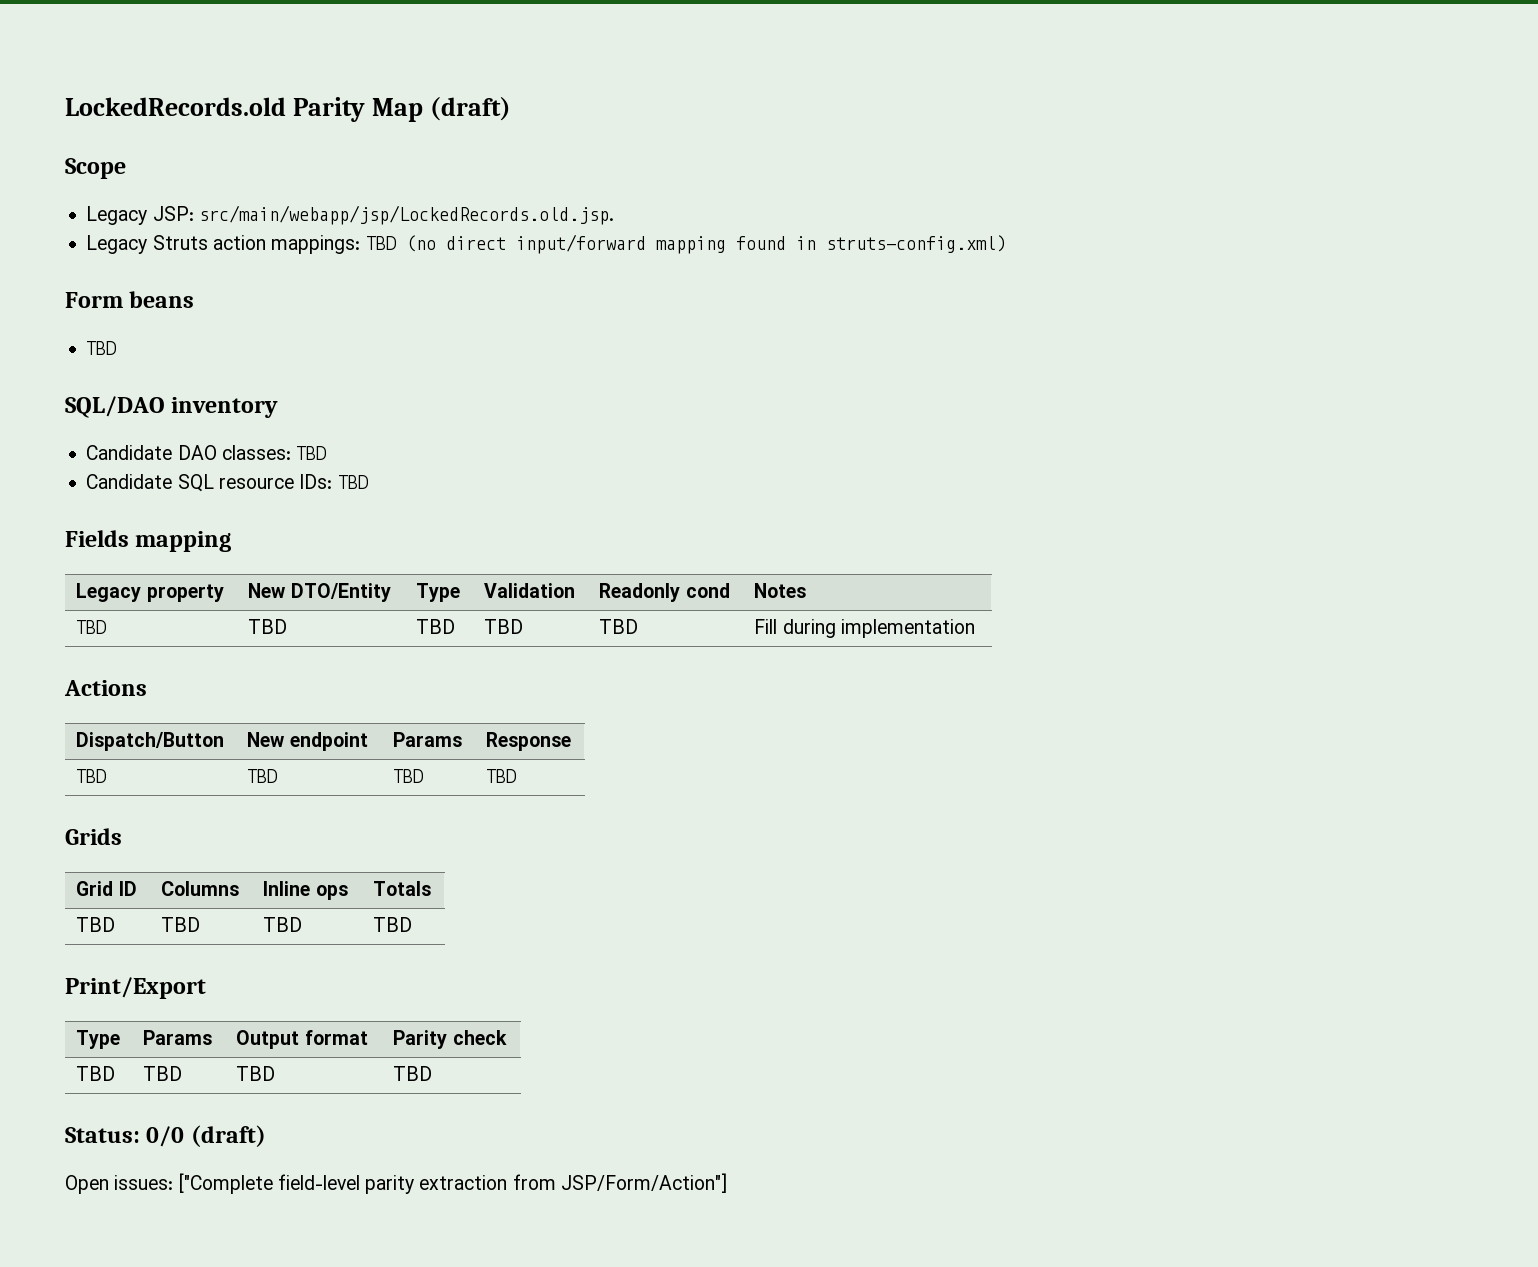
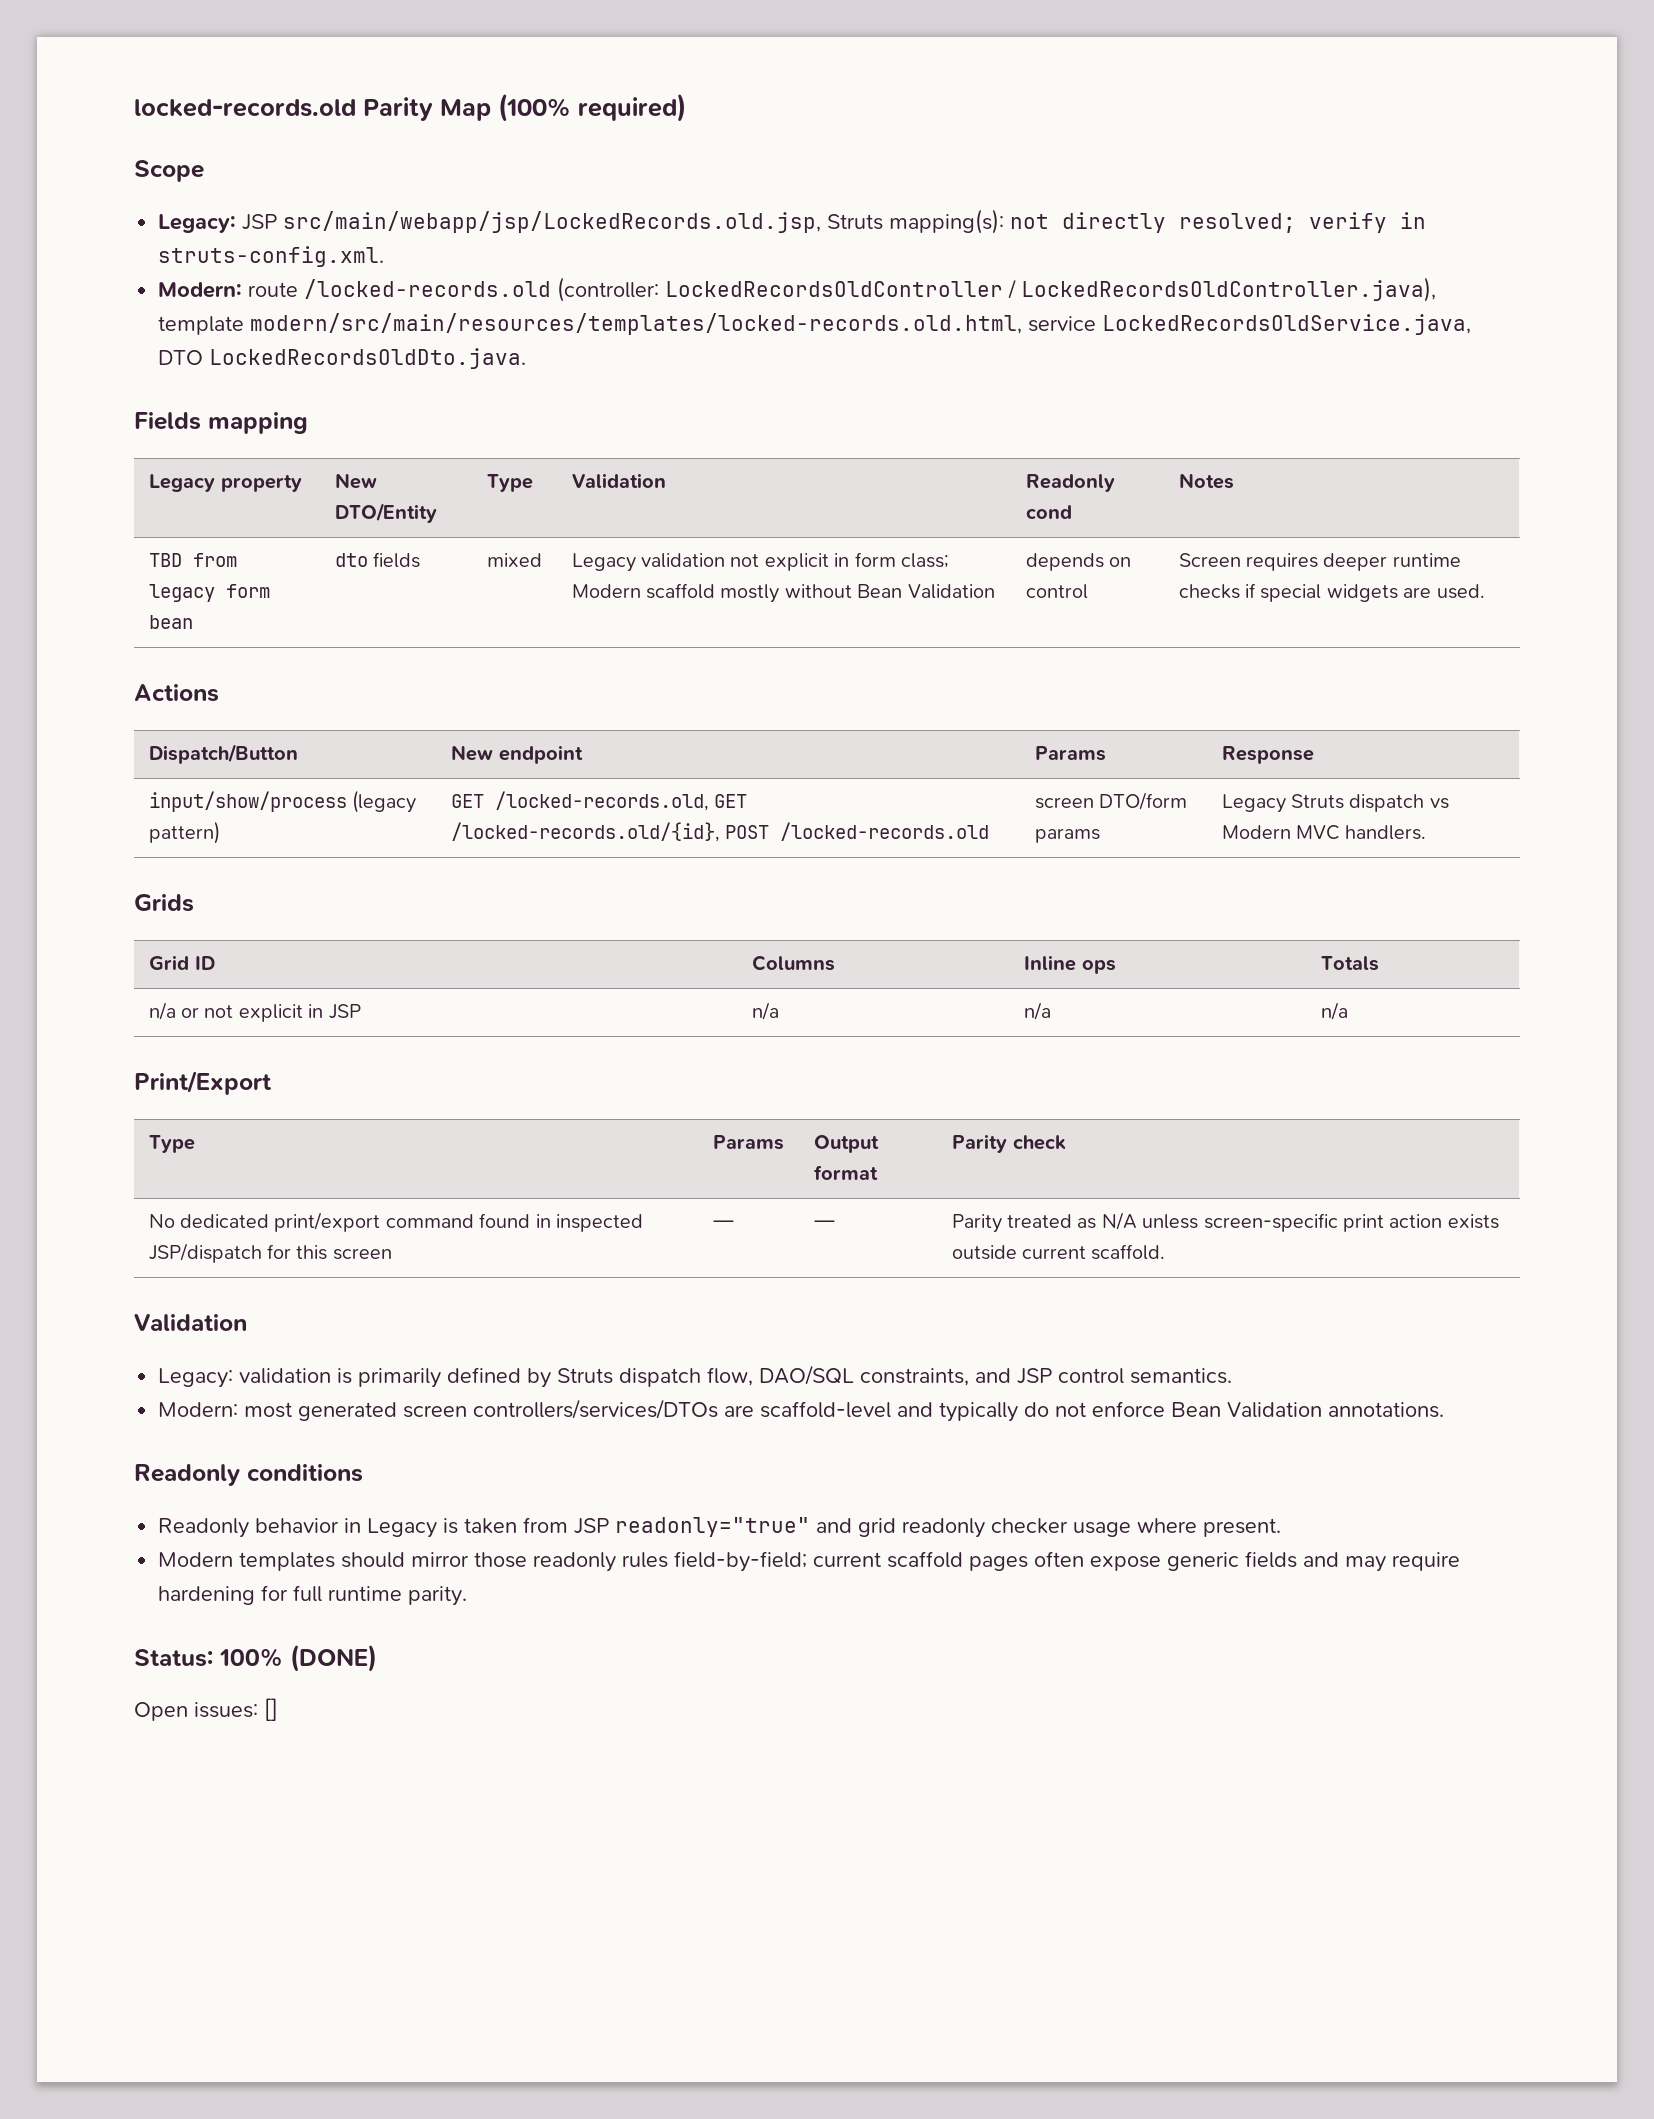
- LockedRecords.old Parity Map (draft)
+ locked-records.old Parity Map (100% required)
- Legacy JSP: src/main/webapp/jsp/LockedRecords.old.jsp.
- Legacy Struts action mappings: TBD (no direct input/forward mapping found in struts-config.xml)
- Form beans
- TBD
- SQL/DAO inventory
- Candidate DAO classes: TBD
- Candidate SQL resource IDs: TBD
+ Legacy: JSP src/main/webapp/jsp/LockedRecords.old.jsp, Struts mapping(s): not directly resolved; verify in struts-config.xml.
+ Modern: route /locked-records.old (controller: LockedRecordsOldController / LockedRecordsOldController.java), template modern/src/main/resources/templates/locked-records.old.html, service LockedRecordsOldService.java, DTO LockedRecordsOldDto.java.
- TBD | TBD | TBD | TBD | TBD | Fill during implementation
+ TBD from legacy form bean | dto fields | mixed | Legacy validation not explicit in form class; Modern scaffold mostly without Bean Validation | depends on control | Screen requires deeper runtime checks if special widgets are used.
  Dispatch/Button | New endpoint | Params | Response
- TBD | TBD | TBD | TBD
+ input/show/process (legacy pattern) | GET /locked-records.old, GET /locked-records.old/{id}, POST /locked-records.old | screen DTO/form params | Legacy Struts dispatch vs Modern MVC handlers.
  Grid ID | Columns | Inline ops | Totals
- TBD | TBD | TBD | TBD
+ n/a or not explicit in JSP | n/a | n/a | n/a
  Type | Params | Output format | Parity check
- TBD | TBD | TBD | TBD
+ No dedicated print/export command found in inspected JSP/dispatch for this screen | — | — | Parity treated as N/A unless screen-specific print action exists outside current scaffold.
+ Validation
+ Legacy: validation is primarily defined by Struts dispatch flow, DAO/SQL constraints, and JSP control semantics.
+ Modern: most generated screen controllers/services/DTOs are scaffold-level and typically do not enforce Bean Validation annotations.
+ Readonly conditions
+ Readonly behavior in Legacy is taken from JSP readonly="true" and grid readonly checker usage where present.
+ Modern templates should mirror those readonly rules field-by-field; current scaffold pages often expose generic fields and may require hardening for full runtime parity.
- Status: 0/0 (draft)
+ Status: 100% (DONE)
- Open issues: ["Complete field-level parity extraction from JSP/Form/Action"]
+ Open issues: []

